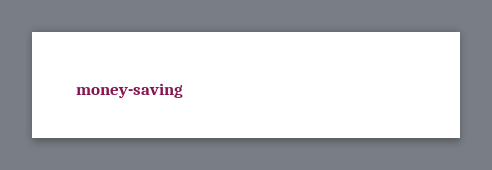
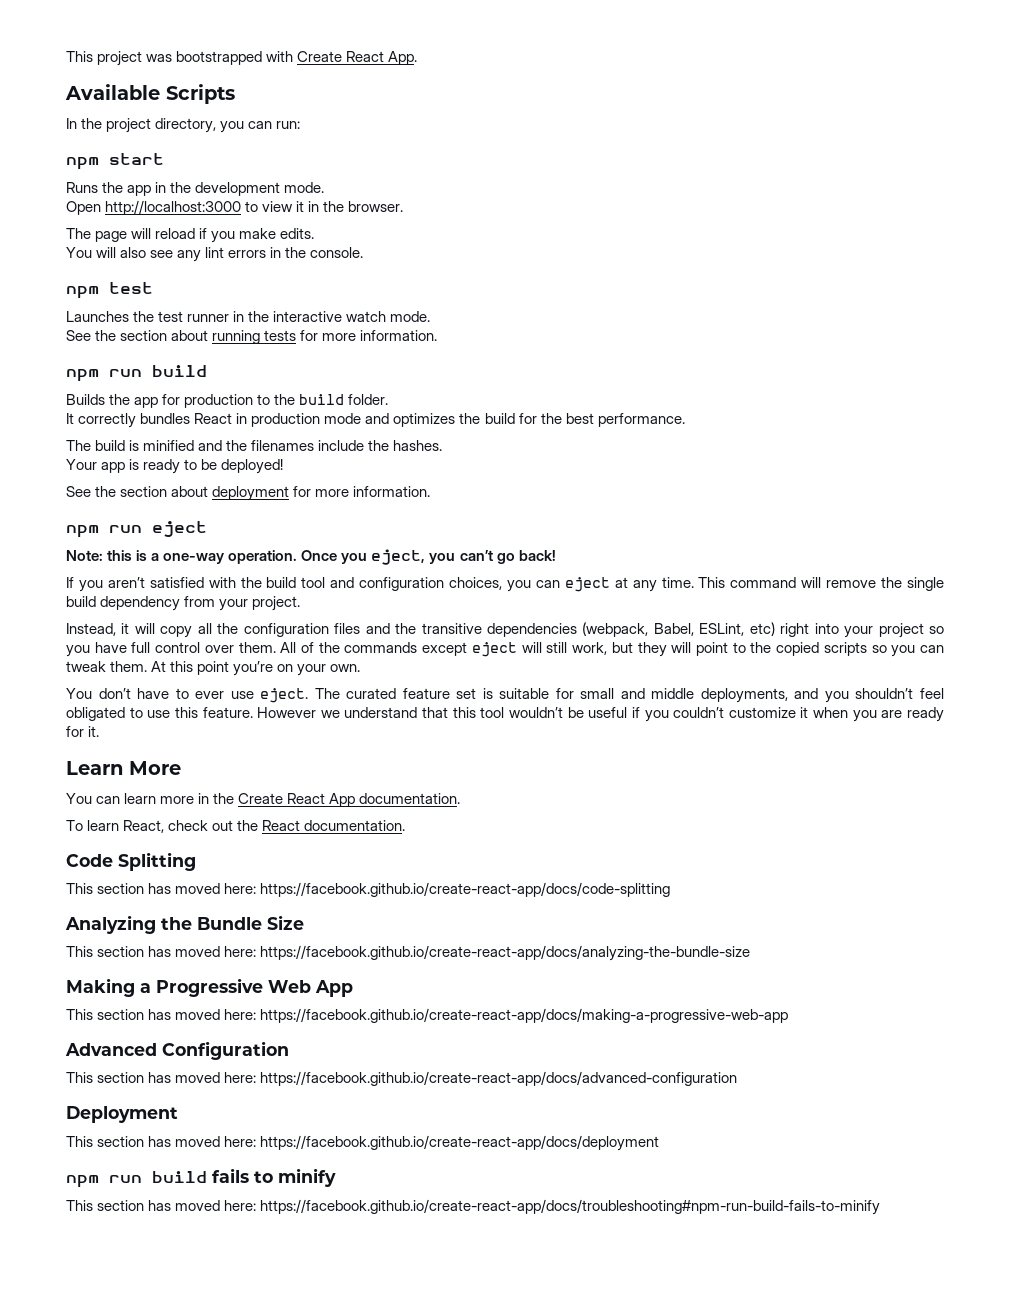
- money-saving
+ This project was bootstrapped with Create React App.
+ Available Scripts
+ In the project directory, you can run:
+ npm start
+ Runs the app in the development mode.
+ Open http://localhost:3000 to view it in the browser.
+ The page will reload if you make edits.
+ You will also see any lint errors in the console.
+ npm test
+ Launches the test runner in the interactive watch mode.
+ See the section about running tests for more information.
+ npm run build
+ Builds the app for production to the build folder.
+ It correctly bundles React in production mode and optimizes the build for the best performance.
+ The build is minified and the filenames include the hashes.
+ Your app is ready to be deployed!
+ See the section about deployment for more information.
+ npm run eject
+ Note: this is a one-way operation. Once you eject, you can’t go back!
+ If you aren’t satisfied with the build tool and configuration choices, you can eject at any time. This command will remove the single build dependency from your project.
+ Instead, it will copy all the configuration files and the transitive dependencies (webpack, Babel, ESLint, etc) right into your project so you have full control over them. All of the commands except eject will still work, but they will point to the copied scripts so you can tweak them. At this point you’re on your own.
+ You don’t have to ever use eject. The curated feature set is suitable for small and middle deployments, and you shouldn’t feel obligated to use this feature. However we understand that this tool wouldn’t be useful if you couldn’t customize it when you are ready for it.
+ Learn More
+ You can learn more in the Create React App documentation.
+ To learn React, check out the React documentation.
+ Code Splitting
+ This section has moved here: https://facebook.github.io/create-react-app/docs/code-splitting
+ Analyzing the Bundle Size
+ This section has moved here: https://facebook.github.io/create-react-app/docs/analyzing-the-bundle-size
+ Making a Progressive Web App
+ This section has moved here: https://facebook.github.io/create-react-app/docs/making-a-progressive-web-app
+ Advanced Configuration
+ This section has moved here: https://facebook.github.io/create-react-app/docs/advanced-configuration
+ Deployment
+ This section has moved here: https://facebook.github.io/create-react-app/docs/deployment
+ npm run build fails to minify
+ This section has moved here: https://facebook.github.io/create-react-app/docs/troubleshooting#npm-run-build-fails-to-minify

